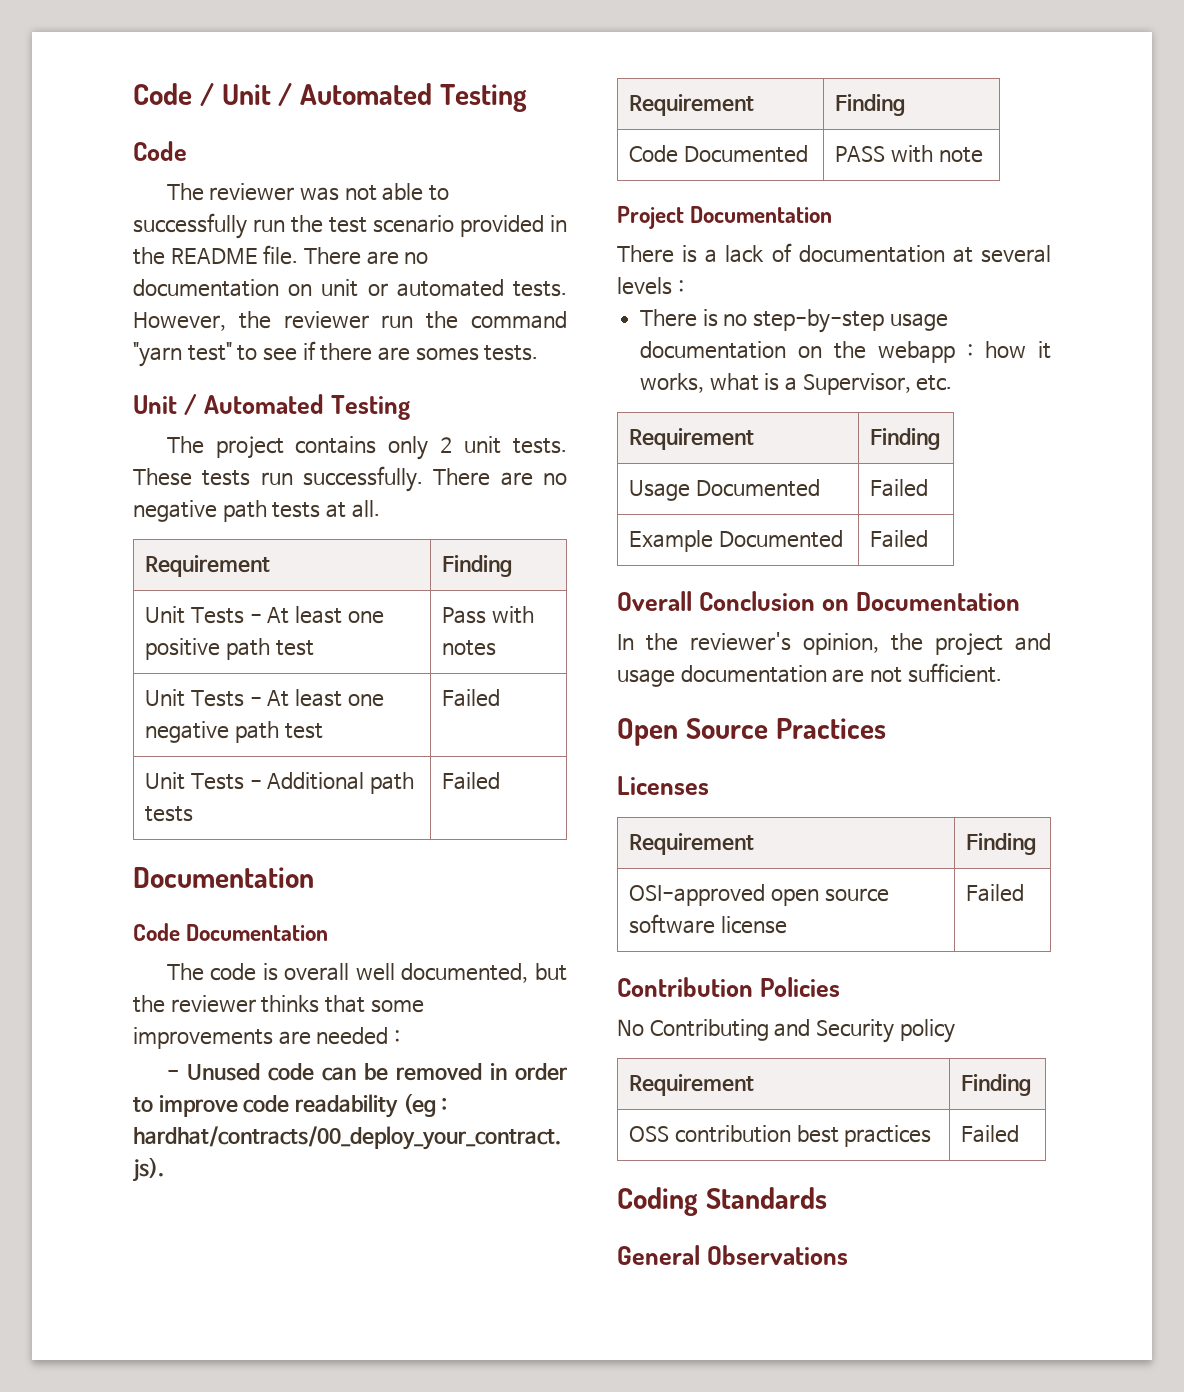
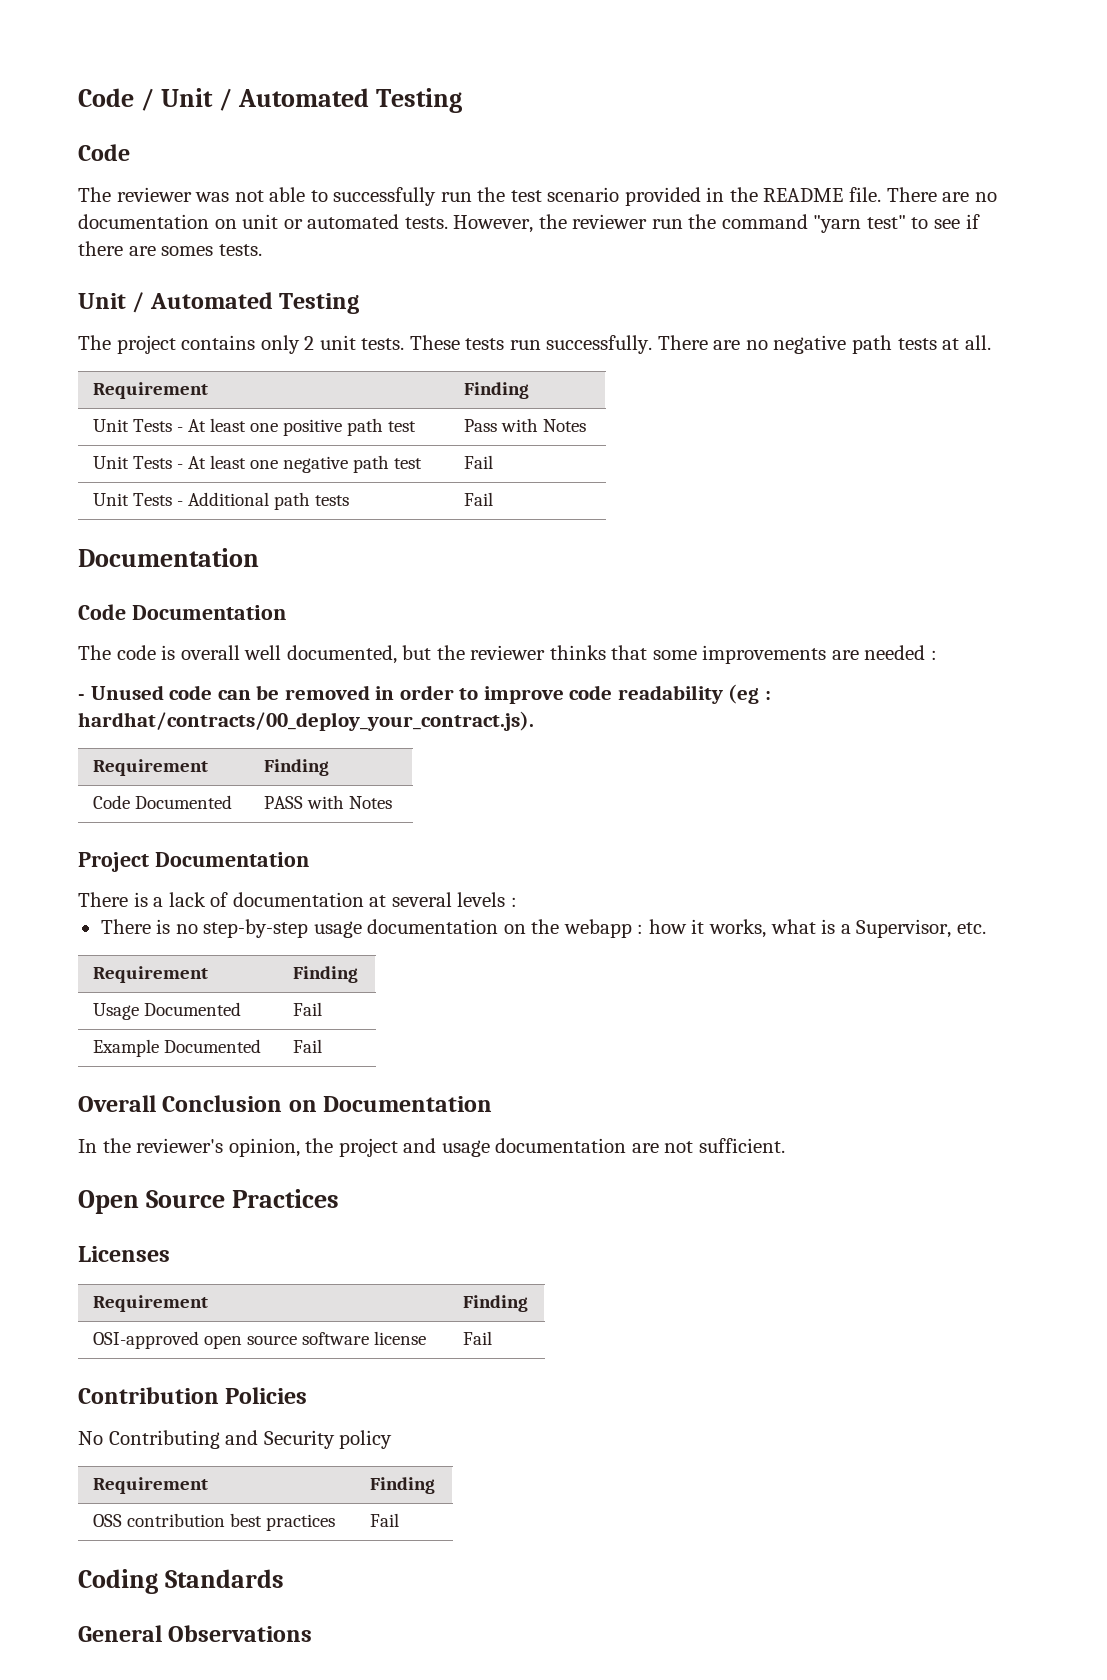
- Unit Tests - At least one positive path test | Pass with notes
+ Unit Tests - At least one positive path test | Pass with Notes
- Unit Tests - At least one negative path test | Failed
+ Unit Tests - At least one negative path test | Fail
- Unit Tests - Additional path tests | Failed
+ Unit Tests - Additional path tests | Fail
- Code Documented | PASS with note
+ Code Documented | PASS with Notes
- Usage Documented | Failed
+ Usage Documented | Fail
- Example Documented | Failed
+ Example Documented | Fail
- OSI-approved open source software license | Failed
+ OSI-approved open source software license | Fail
- OSS contribution best practices | Failed
+ OSS contribution best practices | Fail

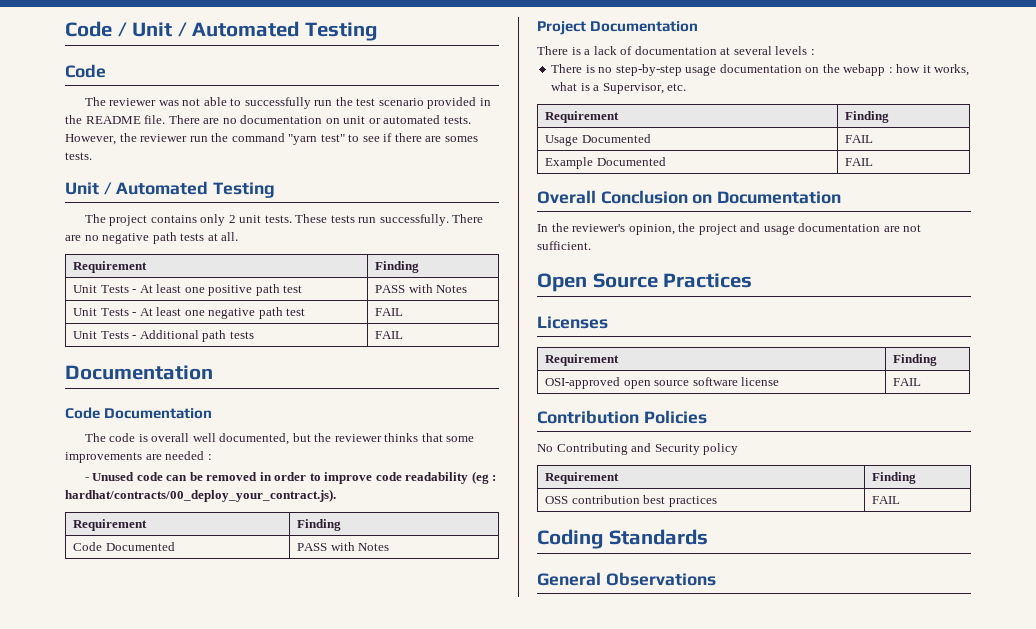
- Unit Tests - At least one positive path test | Pass with Notes
+ Unit Tests - At least one positive path test | PASS with Notes
- Unit Tests - At least one negative path test | Fail
+ Unit Tests - At least one negative path test | FAIL
- Unit Tests - Additional path tests | Fail
+ Unit Tests - Additional path tests | FAIL
- Usage Documented | Fail
+ Usage Documented | FAIL
- Example Documented | Fail
+ Example Documented | FAIL
- OSI-approved open source software license | Fail
+ OSI-approved open source software license | FAIL
- OSS contribution best practices | Fail
+ OSS contribution best practices | FAIL

